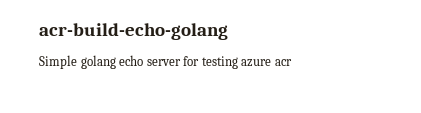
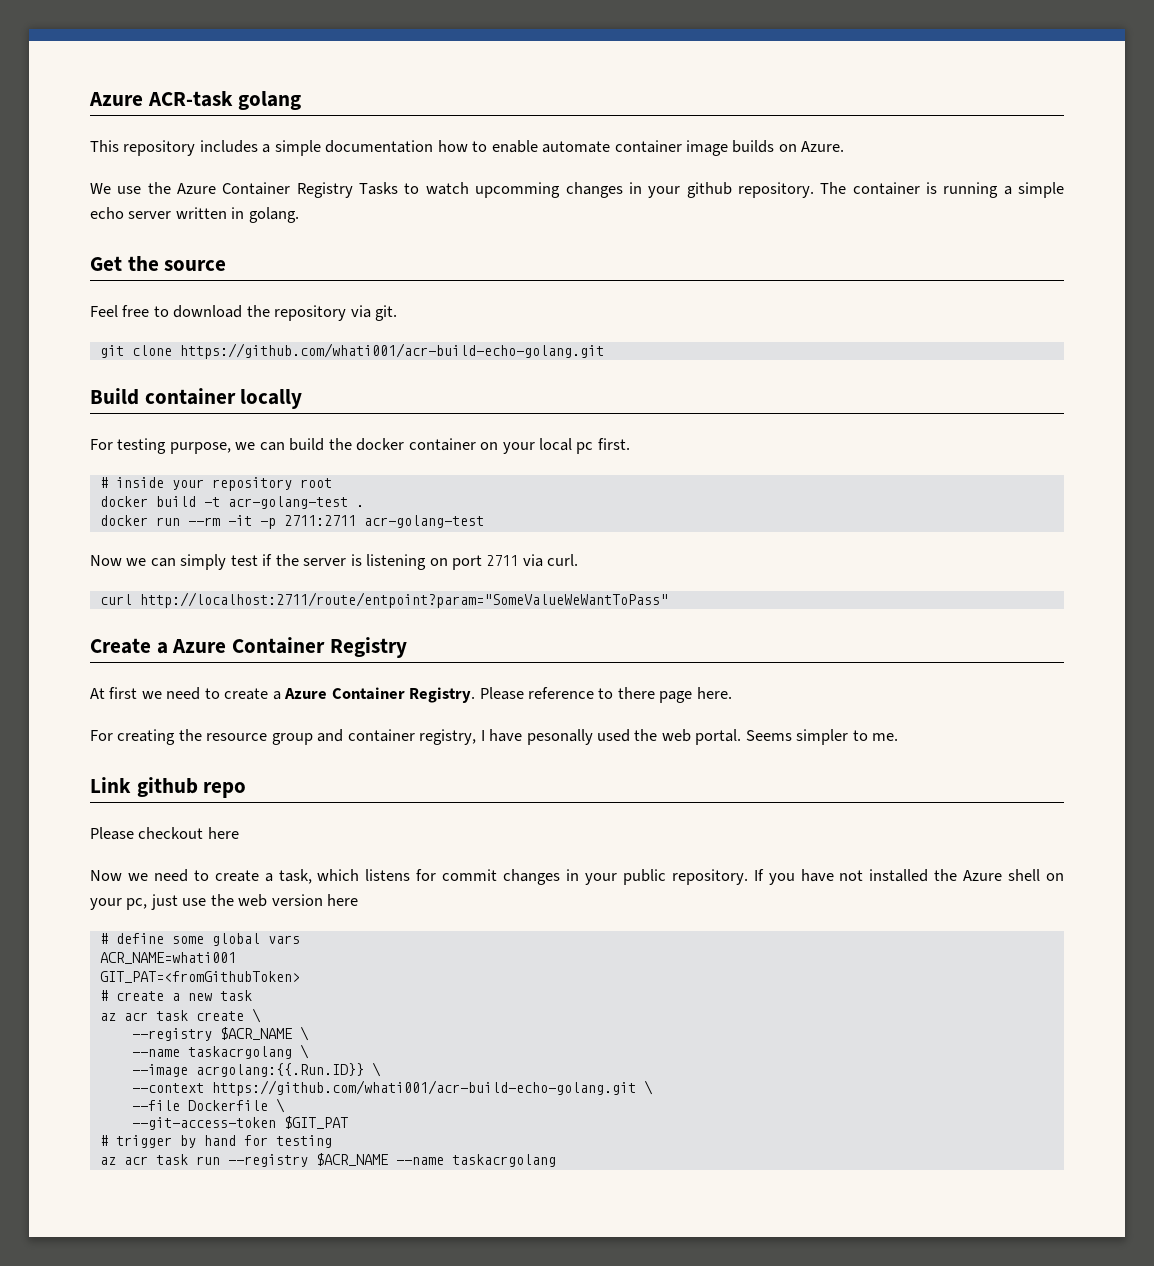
- acr-build-echo-golang
- Simple golang echo server for testing azure acr
+ Azure ACR-task golang
+ This repository includes a simple documentation how to enable automate container image builds on Azure.
+ We use the Azure Container Registry Tasks to watch upcomming changes in your github repository. The container is running a simple echo server written in golang.
+ Get the source
+ Feel free to download the repository via git.
+ git clone https://github.com/whati001/acr-build-echo-golang.git
+ Build container locally
+ For testing purpose, we can build the docker container on your local pc first.
+ # inside your repository root
+ docker build -t acr-golang-test .
+ docker run --rm -it -p 2711:2711 acr-golang-test
+ Now we can simply test if the server is listening on port 2711 via curl.
+ curl http://localhost:2711/route/entpoint?param="SomeValueWeWantToPass"
+ Create a Azure Container Registry
+ At first we need to create a Azure Container Registry. Please reference to there page here.
+ For creating the resource group and container registry, I have pesonally used the web portal. Seems simpler to me.
+ Link github repo
+ Please checkout here
+ Now we need to create a task, which listens for commit changes in your public repository. If you have not installed the Azure shell on your pc, just use the web version here
+ # define some global vars
+ ACR_NAME=whati001
+ GIT_PAT=<fromGithubToken>
+ # create a new task
+ az acr task create \
+ --registry $ACR_NAME \
+ --name taskacrgolang \
+ --image acrgolang:{{.Run.ID}} \
+ --context https://github.com/whati001/acr-build-echo-golang.git \
+ --file Dockerfile \
+ --git-access-token $GIT_PAT
+ # trigger by hand for testing
+ az acr task run --registry $ACR_NAME --name taskacrgolang

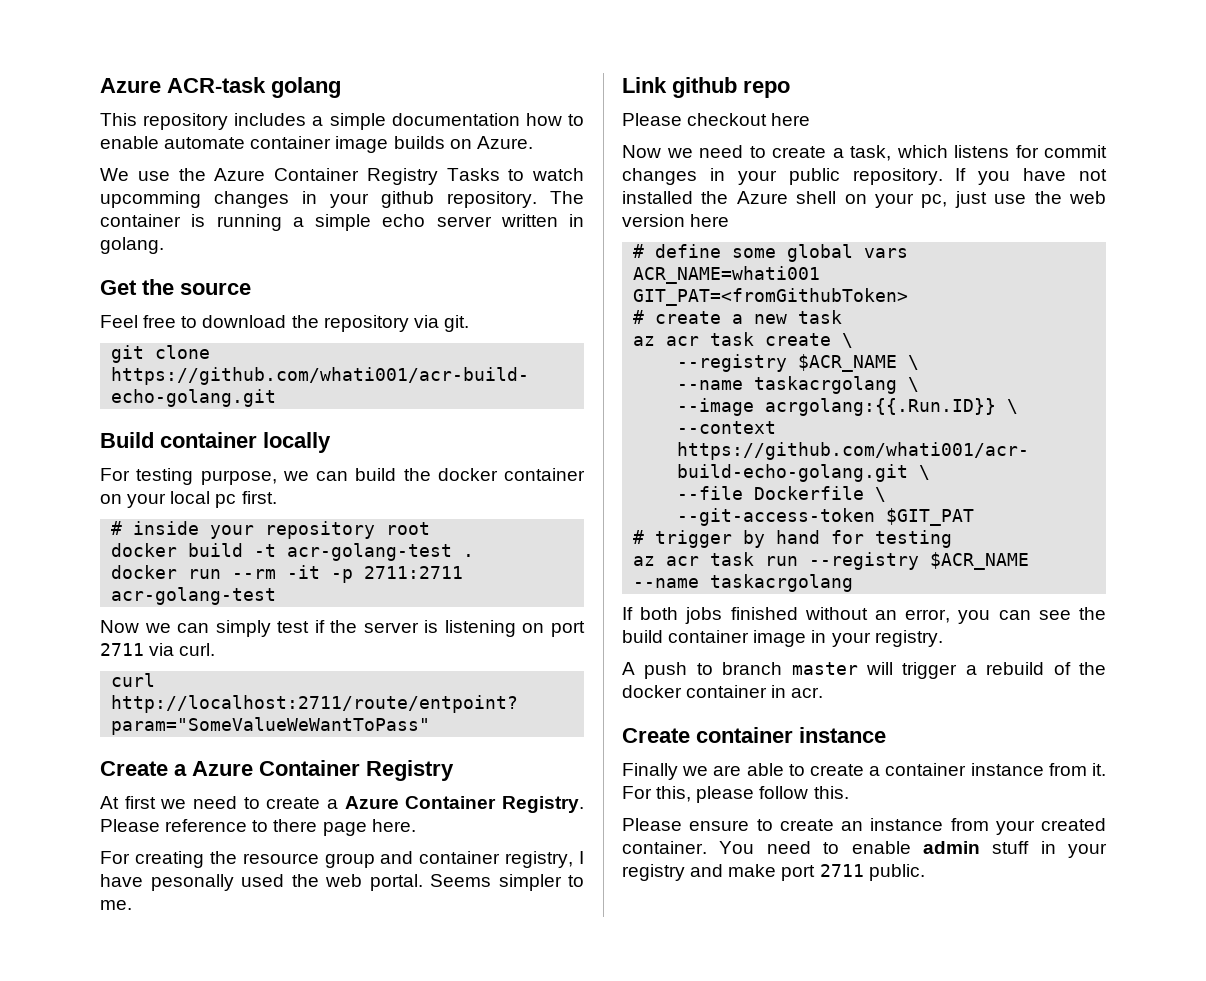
+ If both jobs finished without an error, you can see the build container image in your registry.
+ A push to branch master will trigger a rebuild of the docker container in acr.
+ Create container instance
+ Finally we are able to create a container instance from it. For this, please follow this.
+ Please ensure to create an instance from your created container. You need to enable admin stuff in your registry and make port 2711 public.

